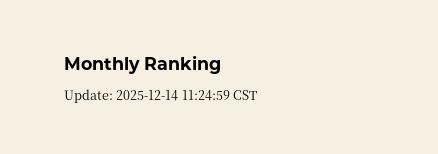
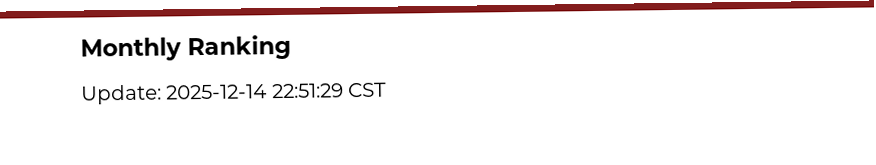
- Update: 2025-12-14 11:24:59 CST
+ Update: 2025-12-14 22:51:29 CST

